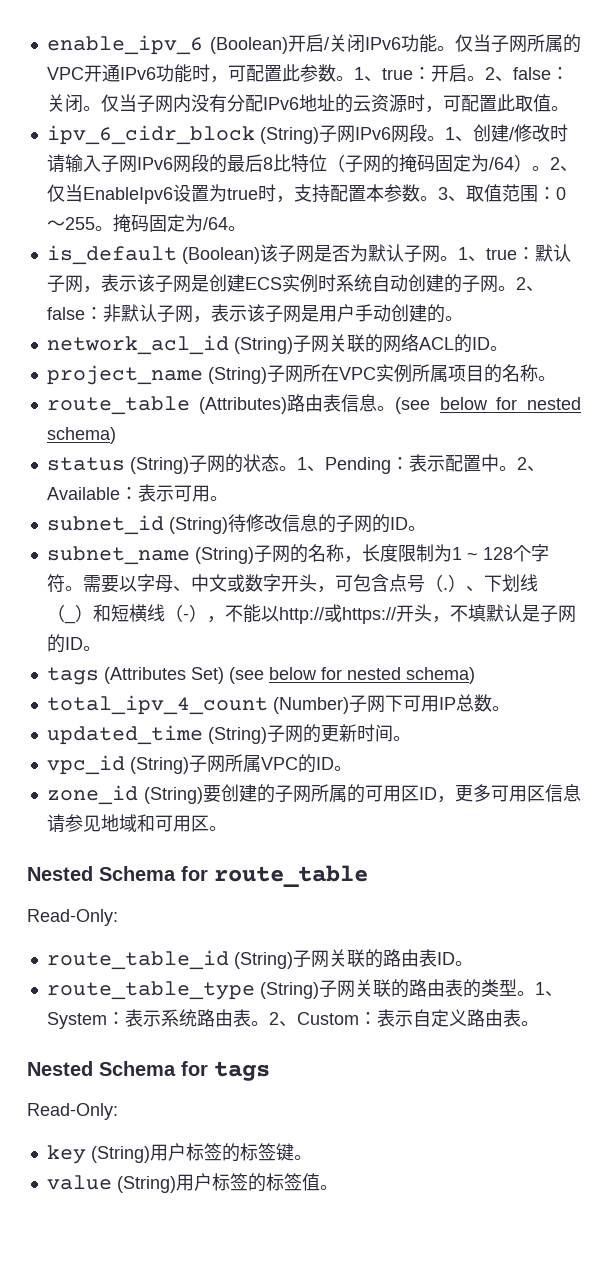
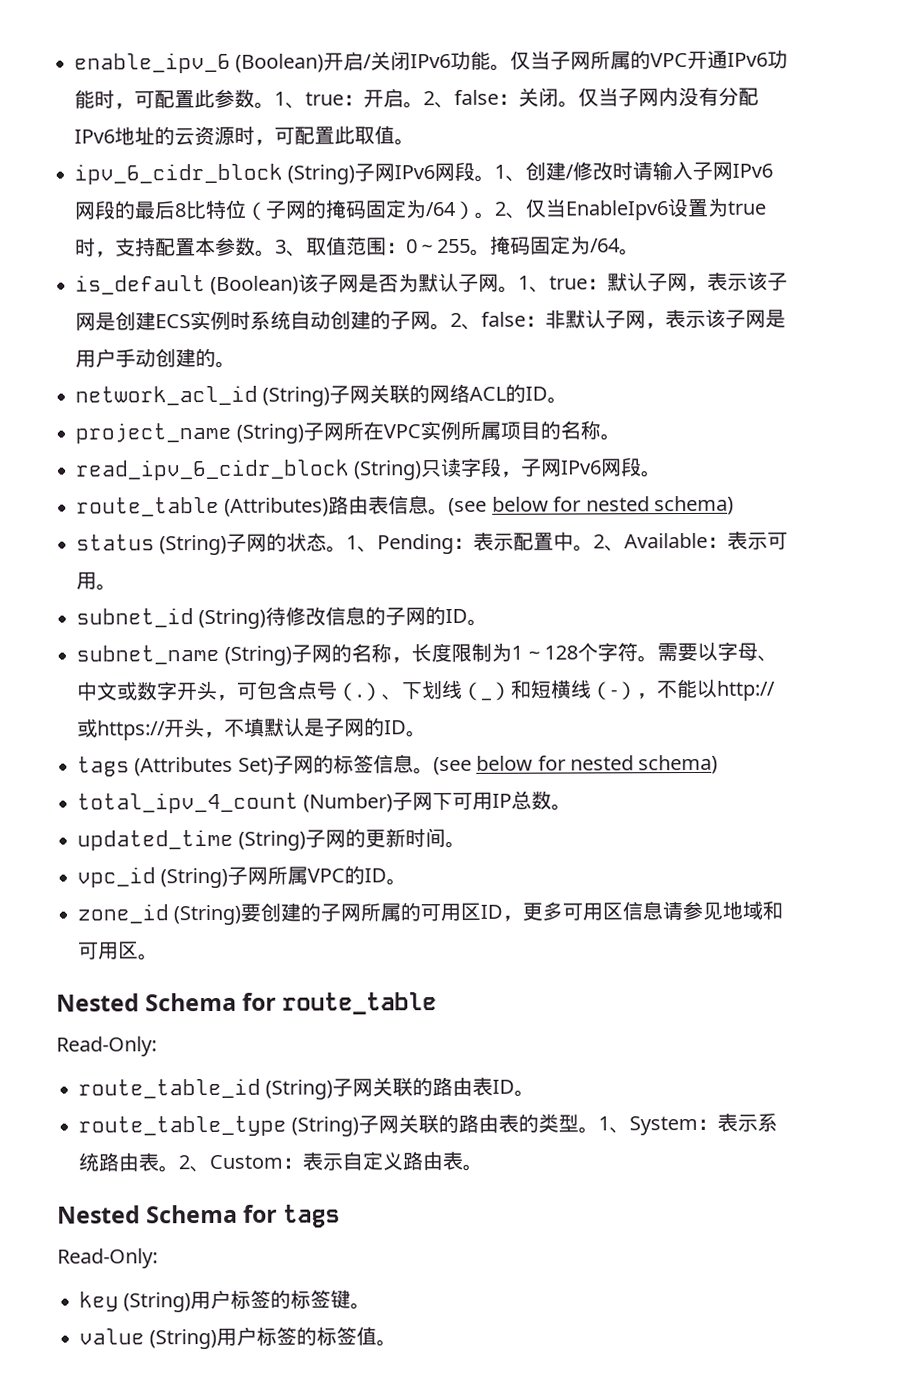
+ read_ipv_6_cidr_block (String)只读字段，子网IPv6网段。
- tags (Attributes Set) (see below for nested schema)
+ tags (Attributes Set)子网的标签信息。(see below for nested schema)

